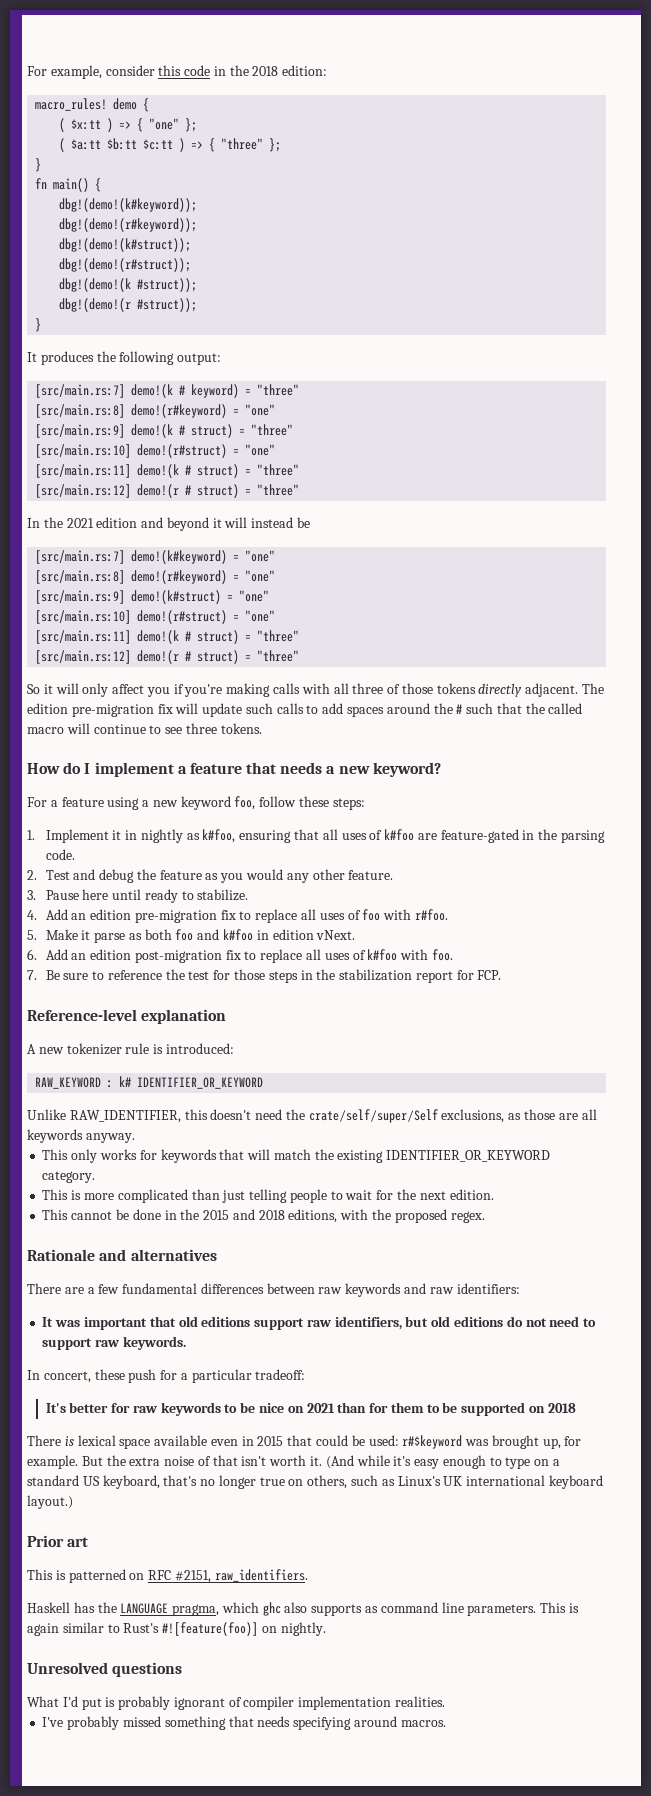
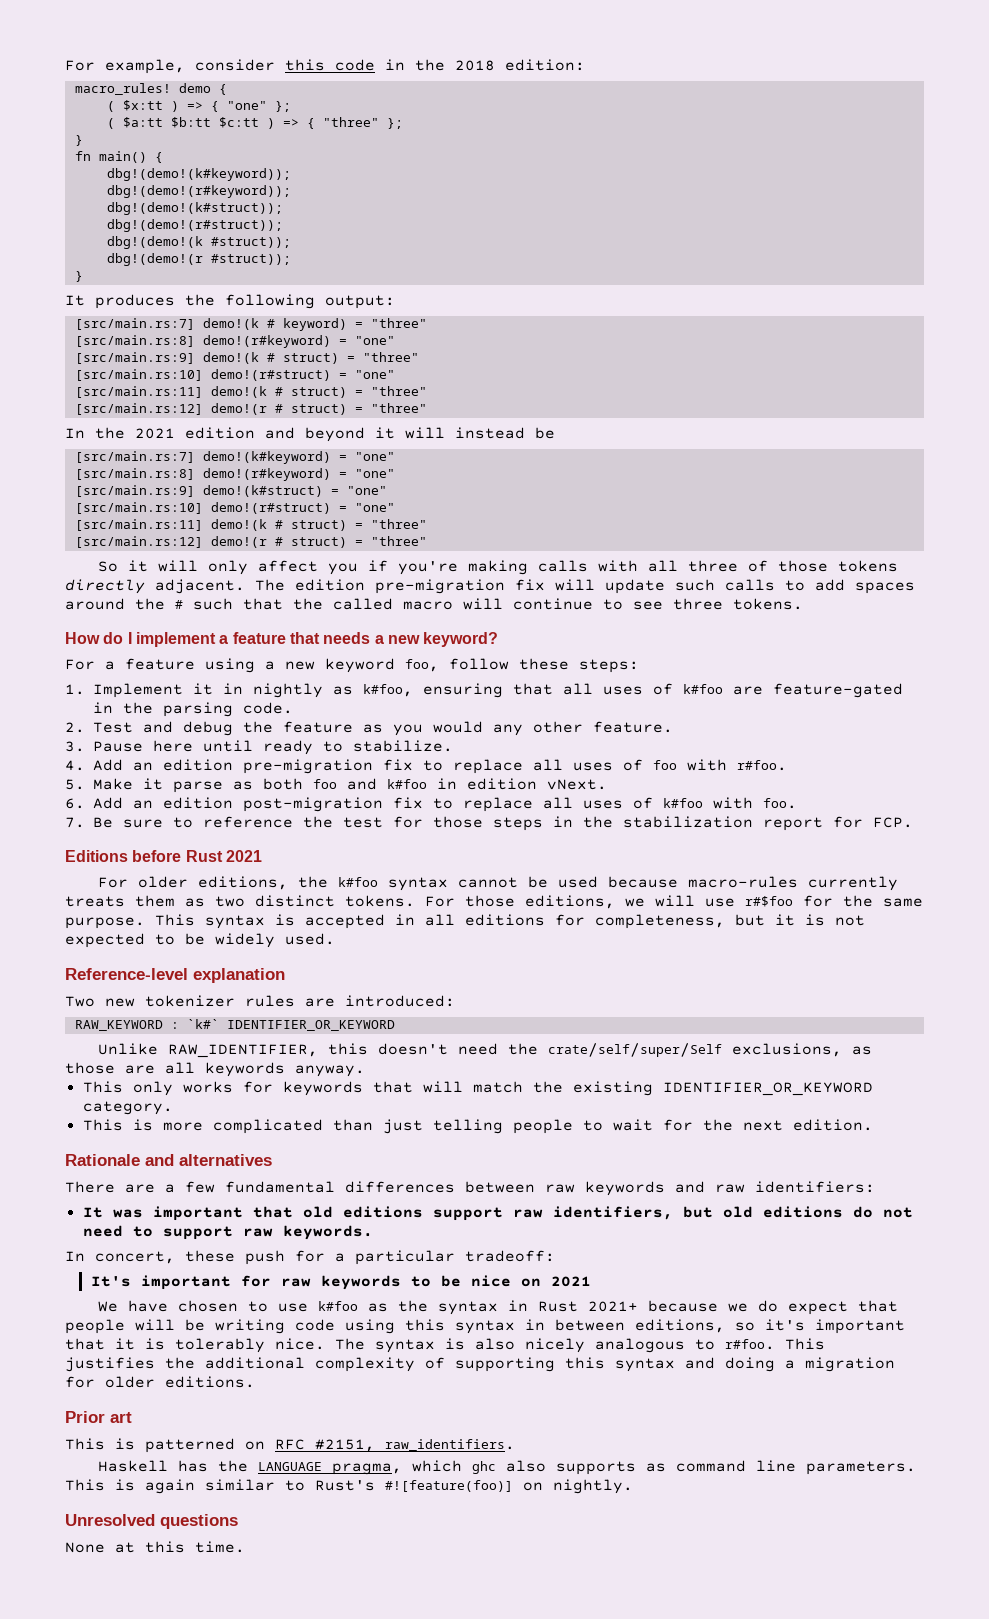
+ Editions before Rust 2021
+ For older editions, the k#foo syntax cannot be used because macro-rules currently treats them as two distinct tokens. For those editions, we will use r#$foo for the same purpose. This syntax is accepted in all editions for completeness, but it is not expected to be widely used.
- A new tokenizer rule is introduced:
+ Two new tokenizer rules are introduced:
- RAW_KEYWORD : k# IDENTIFIER_OR_KEYWORD
+ RAW_KEYWORD : `k#` IDENTIFIER_OR_KEYWORD
- This cannot be done in the 2015 and 2018 editions, with the proposed regex.
- It's better for raw keywords to be nice on 2021 than for them to be supported on 2018
- There is lexical space available even in 2015 that could be used: r#$keyword was brought up, for example. But the extra noise of that isn't worth it. (And while it's easy enough to type on a standard US keyboard, that's no longer true on others, such as Linux's UK international keyboard layout.)
+ It's important for raw keywords to be nice on 2021
+ We have chosen to use k#foo as the syntax in Rust 2021+ because we do expect that people will be writing code using this syntax in between editions, so it's important that it is tolerably nice. The syntax is also nicely analogous to r#foo. This justifies the additional complexity of supporting this syntax and doing a migration for older editions.
- What I'd put is probably ignorant of compiler implementation realities.
- I've probably missed something that needs specifying around macros.
+ None at this time.

